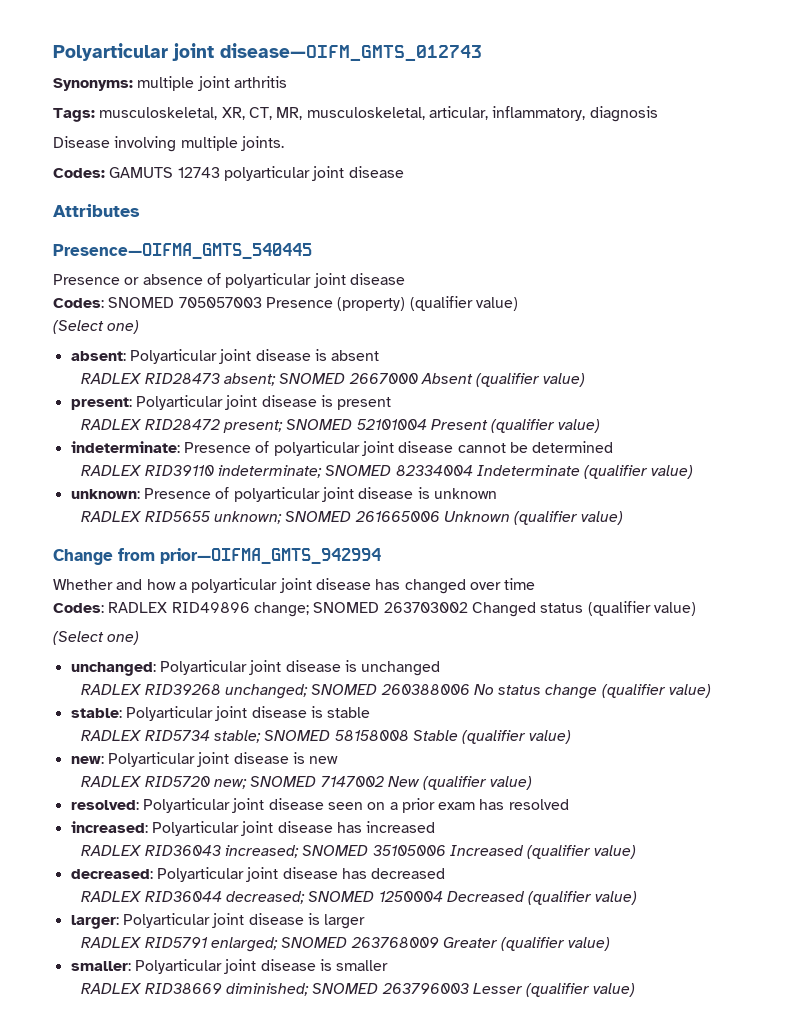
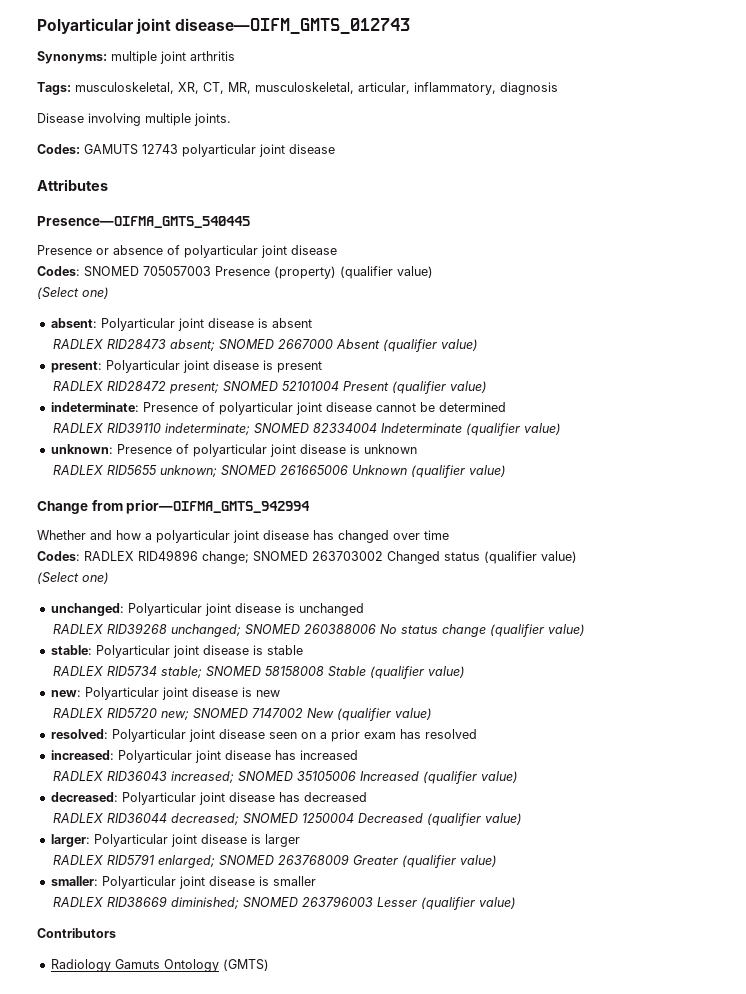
+ Contributors
+ Radiology Gamuts Ontology (GMTS)

